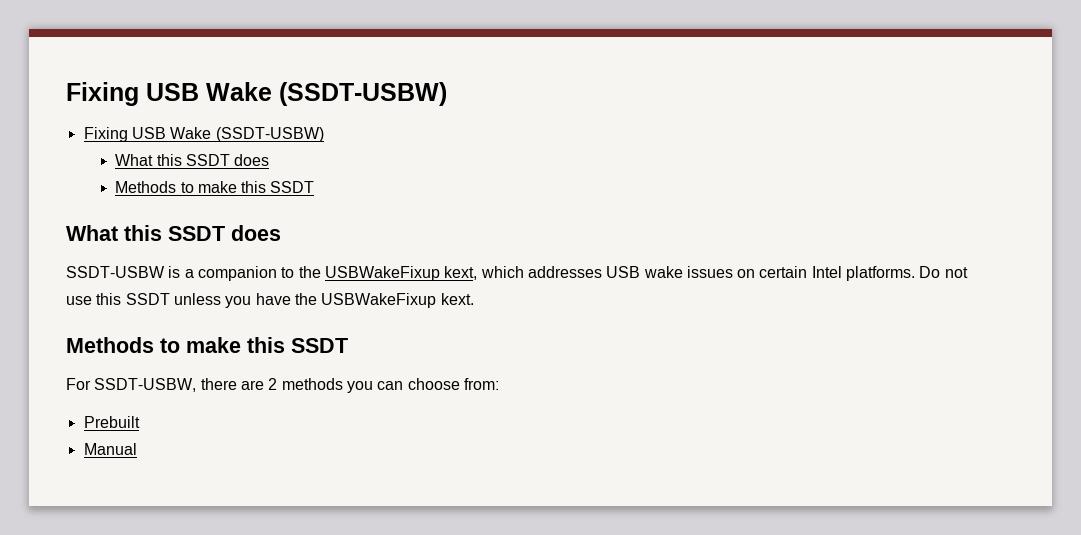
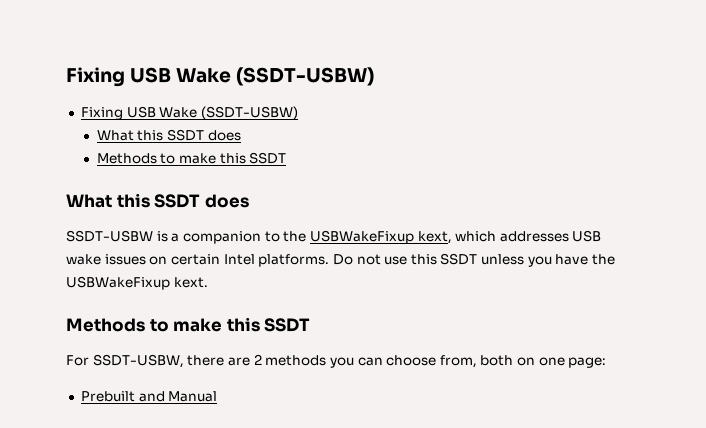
- For SSDT-USBW, there are 2 methods you can choose from:
+ For SSDT-USBW, there are 2 methods you can choose from, both on one page:
- Prebuilt
- Manual
+ Prebuilt and Manual

